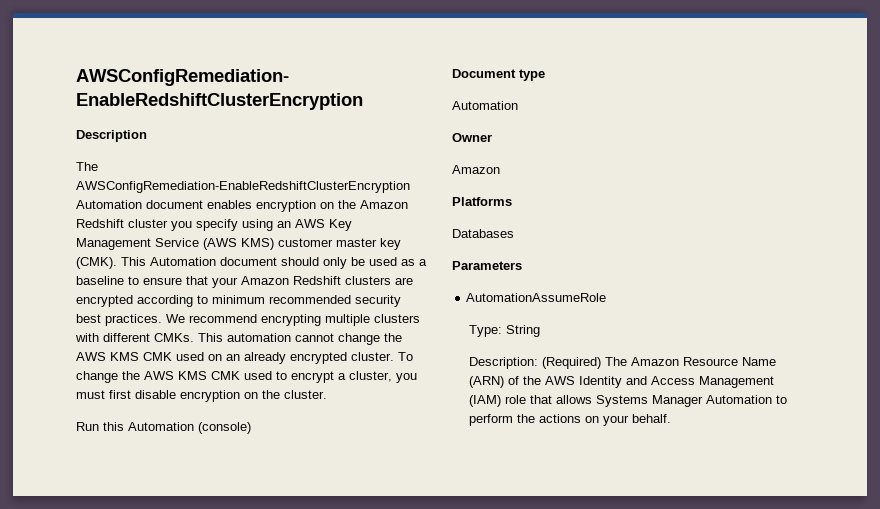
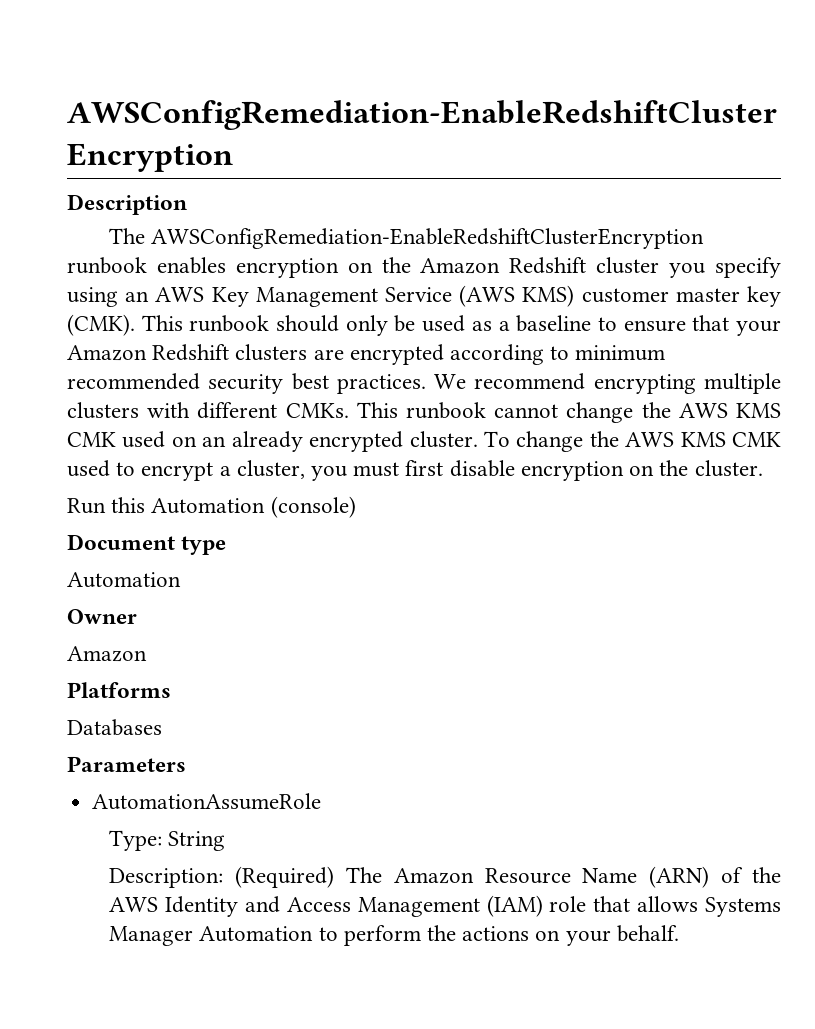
- The AWSConfigRemediation-EnableRedshiftClusterEncryption Automation document enables encryption on the Amazon Redshift cluster you specify using an AWS Key Management Service (AWS KMS) customer master key (CMK).
+ The AWSConfigRemediation-EnableRedshiftClusterEncryption runbook enables encryption on the Amazon Redshift cluster you specify using an AWS Key Management Service (AWS KMS) customer master key (CMK).
- This Automation document should only be used as a baseline to ensure that your Amazon Redshift clusters are encrypted according to minimum recommended security best practices.
+ This runbook should only be used as a baseline to ensure that your Amazon Redshift clusters are encrypted according to minimum recommended security best practices.
- This automation cannot change the AWS KMS CMK used on an already encrypted cluster.
+ This runbook cannot change the AWS KMS CMK used on an already encrypted cluster.

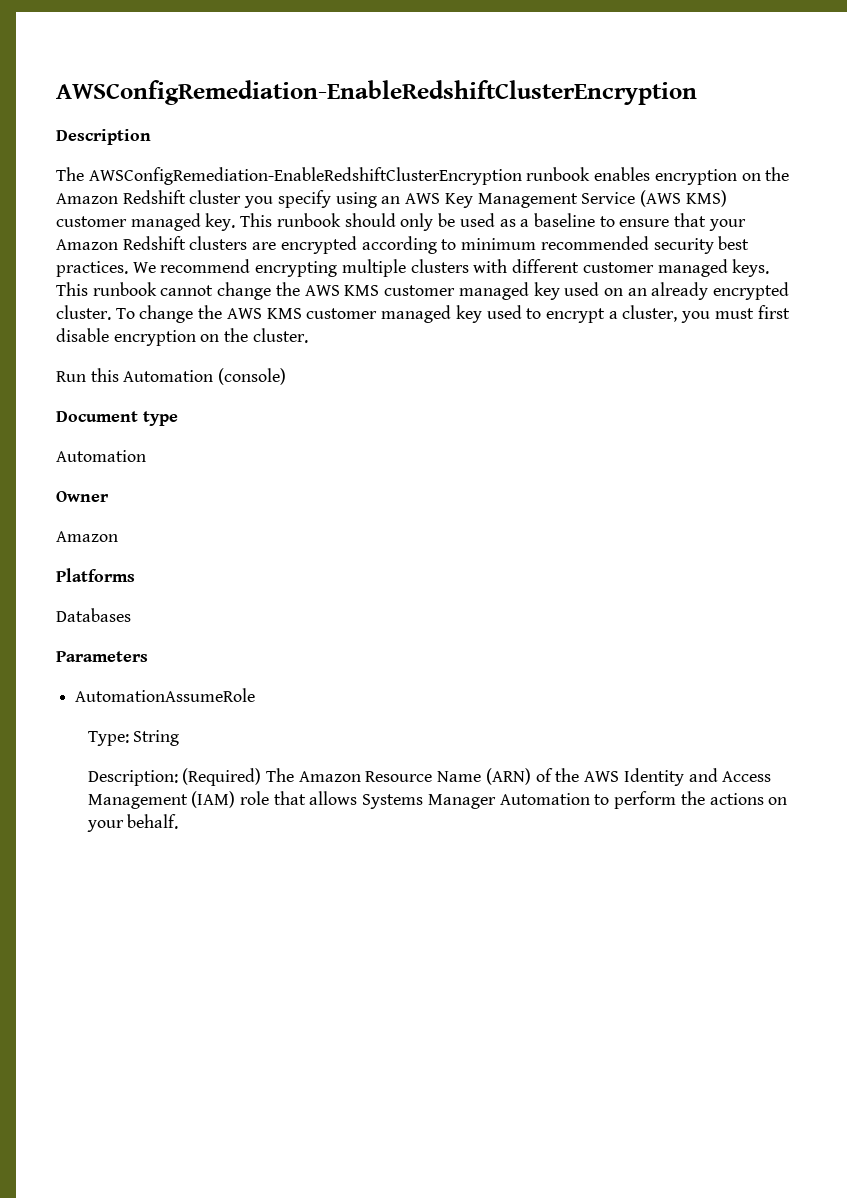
- The AWSConfigRemediation-EnableRedshiftClusterEncryption runbook enables encryption on the Amazon Redshift cluster you specify using an AWS Key Management Service (AWS KMS) customer master key (CMK).
+ The AWSConfigRemediation-EnableRedshiftClusterEncryption runbook enables encryption on the Amazon Redshift cluster you specify using an AWS Key Management Service (AWS KMS) customer managed key.
- We recommend encrypting multiple clusters with different CMKs.
+ We recommend encrypting multiple clusters with different customer managed keys.
- This runbook cannot change the AWS KMS CMK used on an already encrypted cluster.
+ This runbook cannot change the AWS KMS customer managed key used on an already encrypted cluster.
- To change the AWS KMS CMK used to encrypt a cluster, you must first disable encryption on the cluster.
+ To change the AWS KMS customer managed key used to encrypt a cluster, you must first disable encryption on the cluster.

